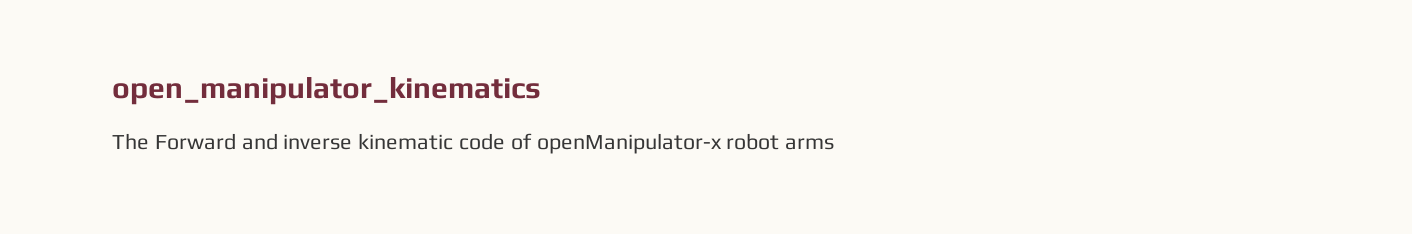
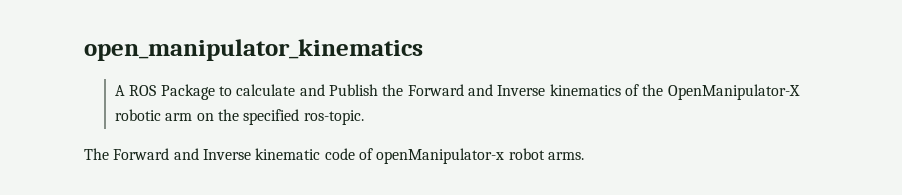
+ A ROS Package to calculate and Publish the Forward and Inverse kinematics of the OpenManipulator-X robotic arm on the specified ros-topic.
- The Forward and inverse kinematic code of openManipulator-x robot arms
+ The Forward and Inverse kinematic code of openManipulator-x robot arms.

